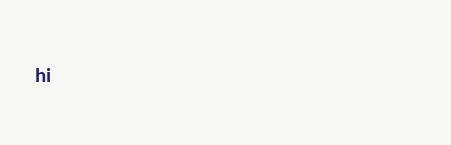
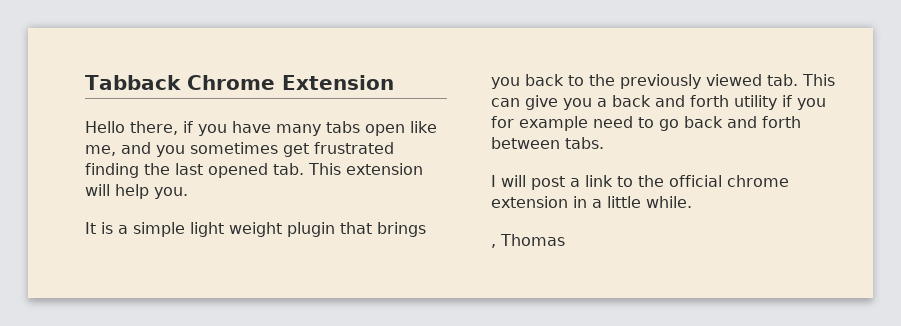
- hi
+ Tabback Chrome Extension
+ Hello there, if you have many tabs open like me, and you sometimes get frustrated finding the last opened tab. This extension will help you.
+ It is a simple light weight plugin that brings you back to the previously viewed tab. This can give you a back and forth utility if you for example need to go back and forth between tabs.
+ I will post a link to the official chrome extension in a little while.
+ , Thomas

